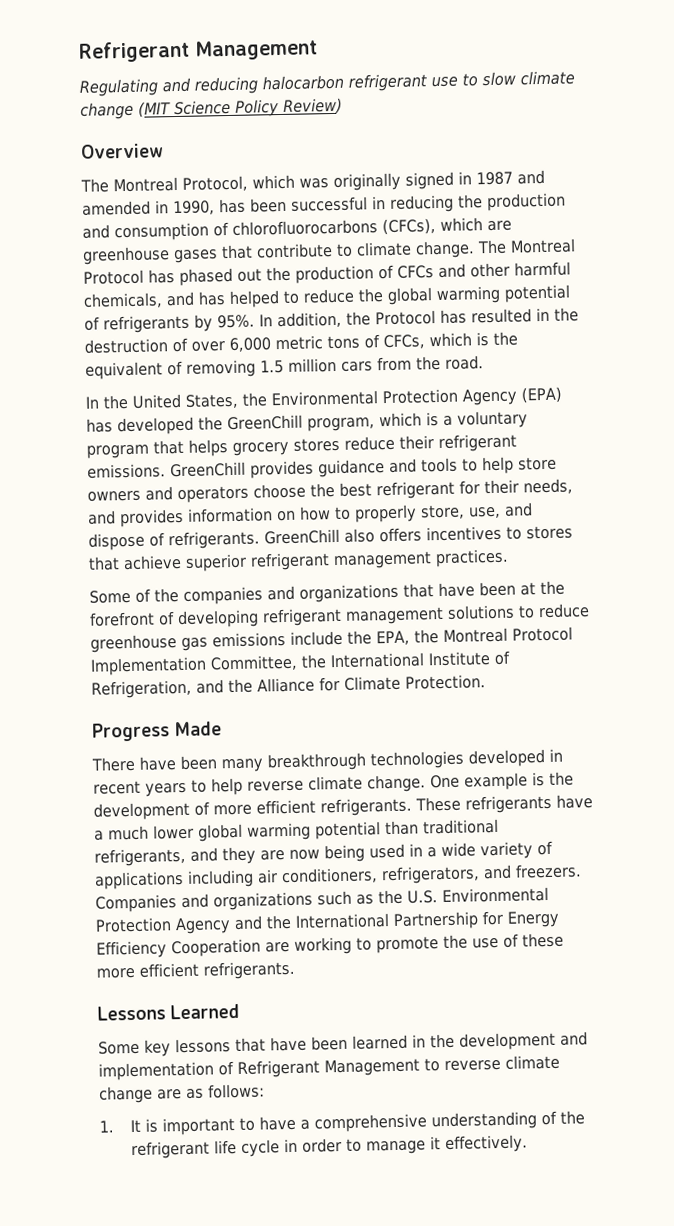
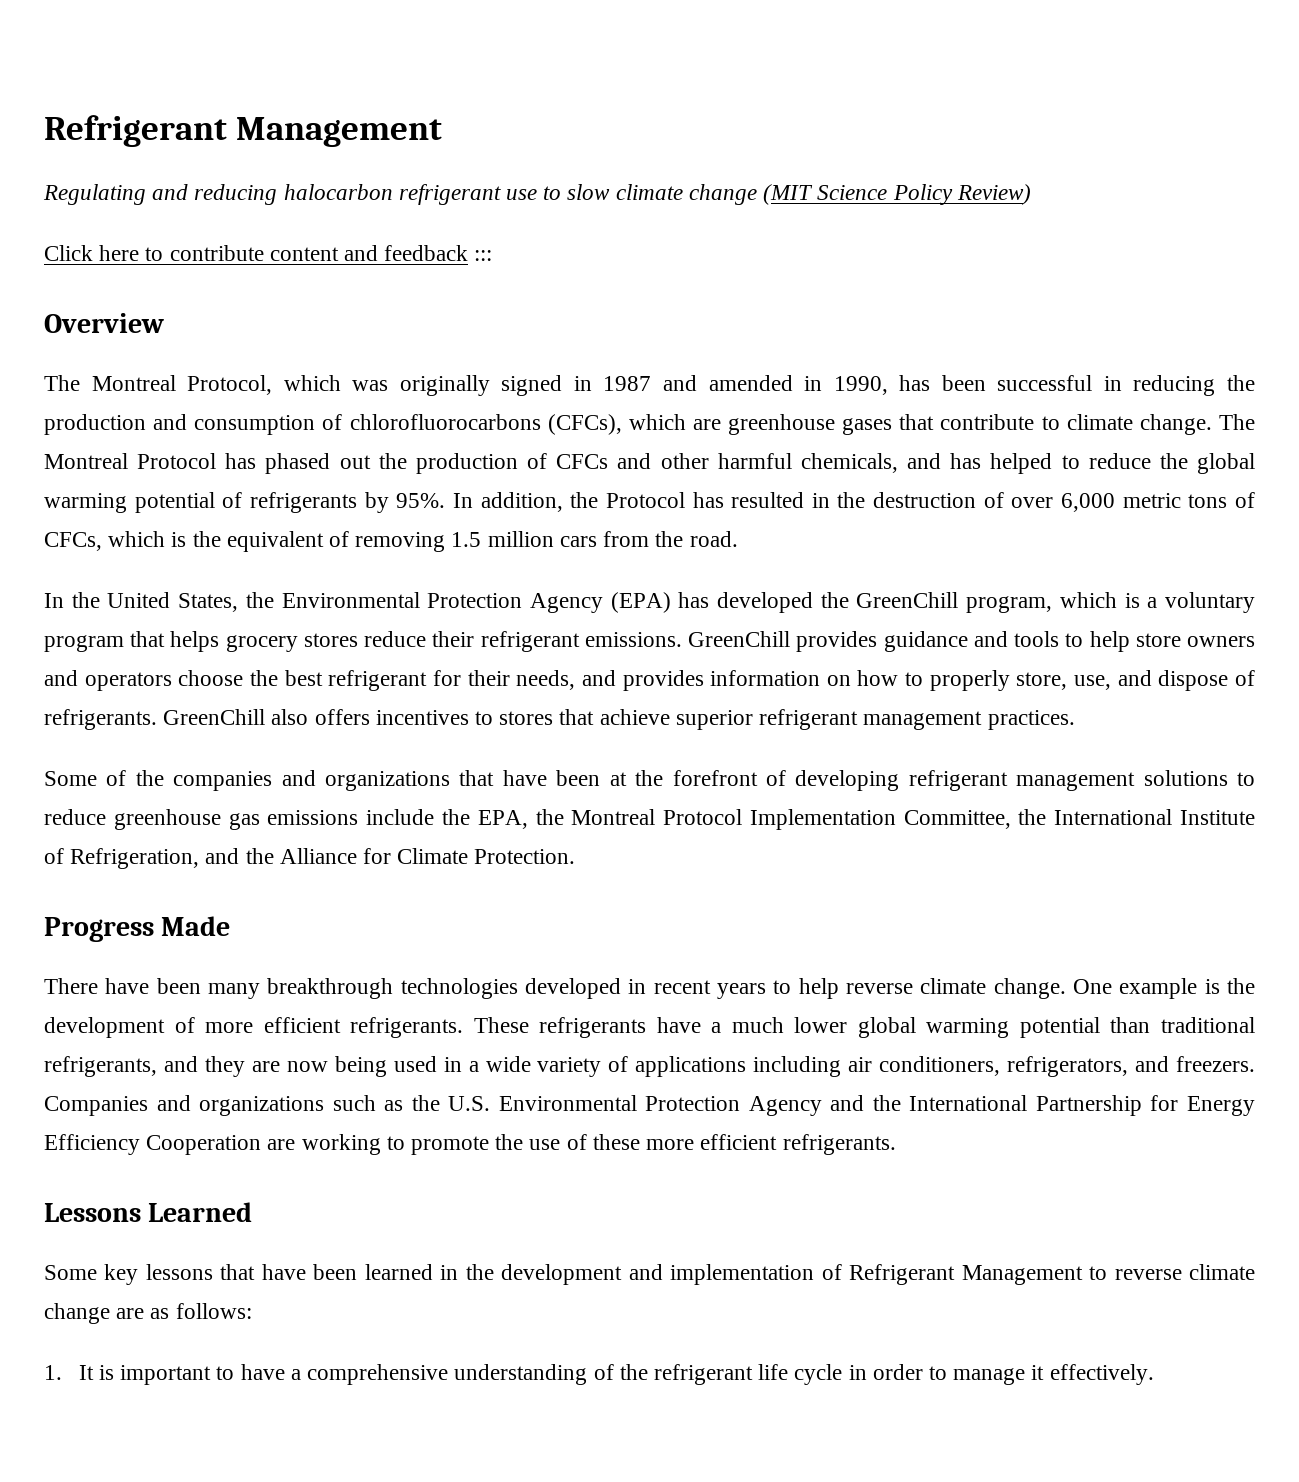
+ Click here to contribute content and feedback :::

